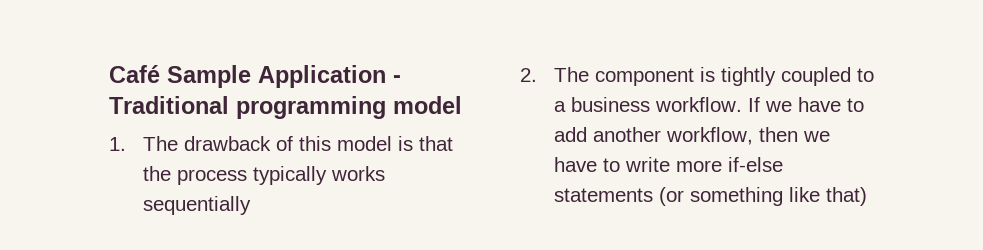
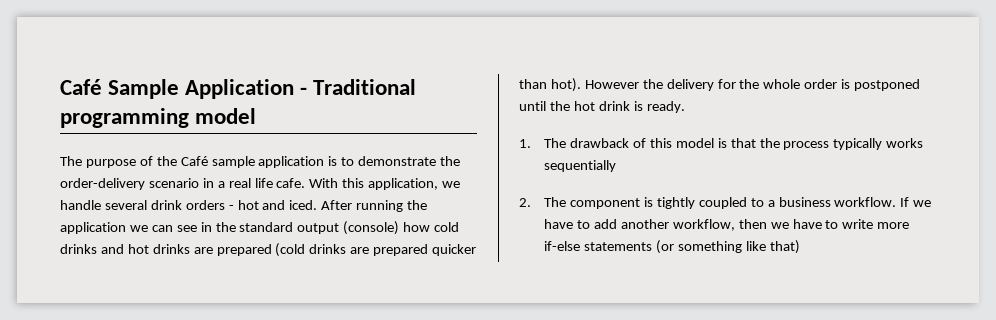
+ The purpose of the Café sample application is to demonstrate the order-delivery scenario in a real life cafe. With this application, we handle several drink orders - hot and iced. After running the application we can see in the standard output (console) how cold drinks and hot drinks are prepared (cold drinks are prepared quicker than hot). However the delivery for the whole order is postponed until the hot drink is ready.

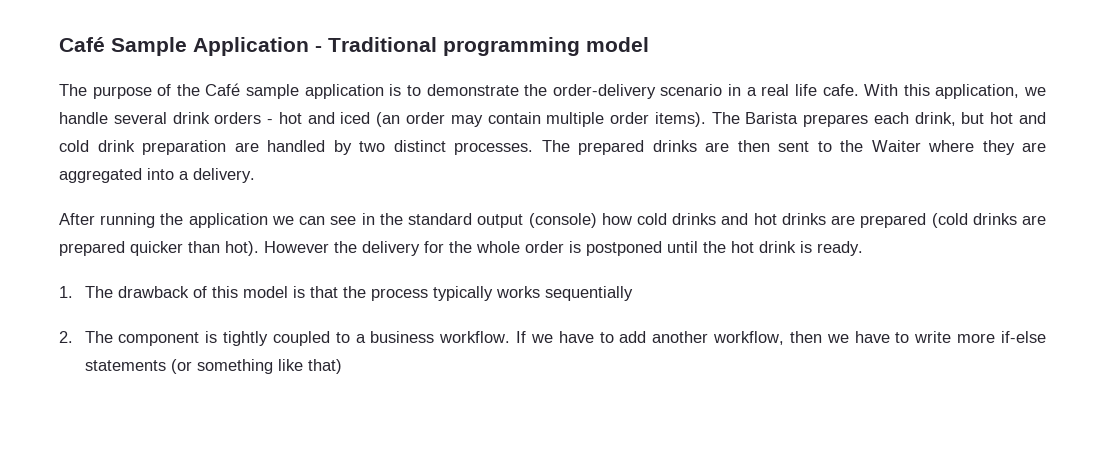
- With this application, we handle several drink orders - hot and iced. After running the application we can see in the standard output (console) how cold drinks and hot drinks are prepared (cold drinks are prepared quicker than hot).
+ With this application, we handle several drink orders - hot and iced (an order may contain multiple order items). The Barista prepares each drink, but hot and cold drink preparation are handled by two distinct processes. The prepared drinks are then sent to the Waiter where they are aggregated into a delivery.
+ After running the application we can see in the standard output (console) how cold drinks and hot drinks are prepared (cold drinks are prepared quicker than hot).

